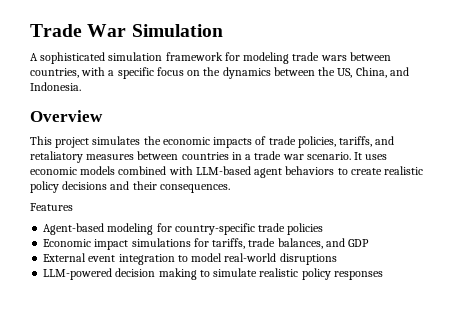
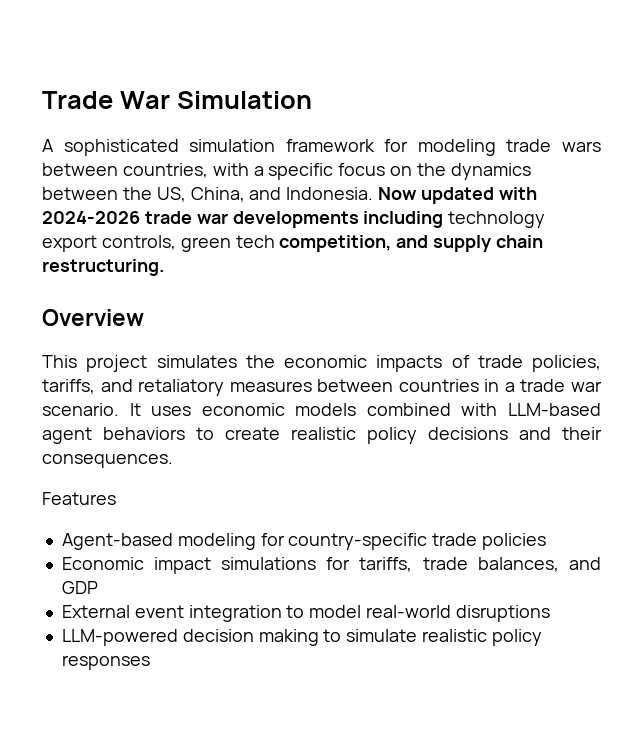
+ Now updated with 2024-2026 trade war developments including technology export controls, green tech competition, and supply chain restructuring.

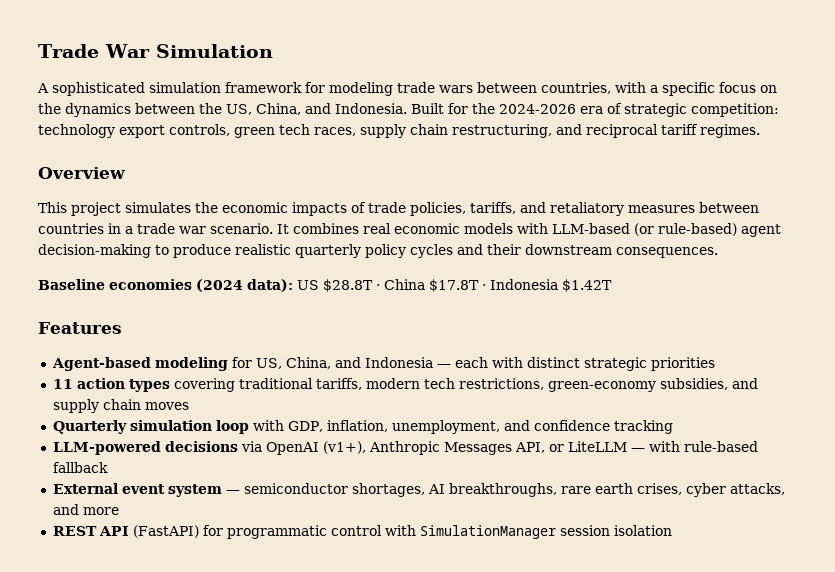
- Now updated with 2024-2026 trade war developments including technology export controls, green tech competition, and supply chain restructuring.
+ Built for the 2024-2026 era of strategic competition: technology export controls, green tech races, supply chain restructuring, and reciprocal tariff regimes.
- It uses economic models combined with LLM-based agent behaviors to create realistic policy decisions and their consequences.
+ It combines real economic models with LLM-based (or rule-based) agent decision-making to produce realistic quarterly policy cycles and their downstream consequences.
+ Baseline economies (2024 data): US $28.8T · China $17.8T · Indonesia $1.42T
  Features
- Agent-based modeling for country-specific trade policies
- Economic impact simulations for tariffs, trade balances, and GDP
- External event integration to model real-world disruptions
- LLM-powered decision making to simulate realistic policy responses
+ Agent-based modeling for US, China, and Indonesia — each with distinct strategic priorities
+ 11 action types covering traditional tariffs, modern tech restrictions, green-economy subsidies, and supply chain moves
+ Quarterly simulation loop with GDP, inflation, unemployment, and confidence tracking
+ LLM-powered decisions via OpenAI (v1+), Anthropic Messages API, or LiteLLM — with rule-based fallback
+ External event system — semiconductor shortages, AI breakthroughs, rare earth crises, cyber attacks, and more
+ REST API (FastAPI) for programmatic control with SimulationManager session isolation

